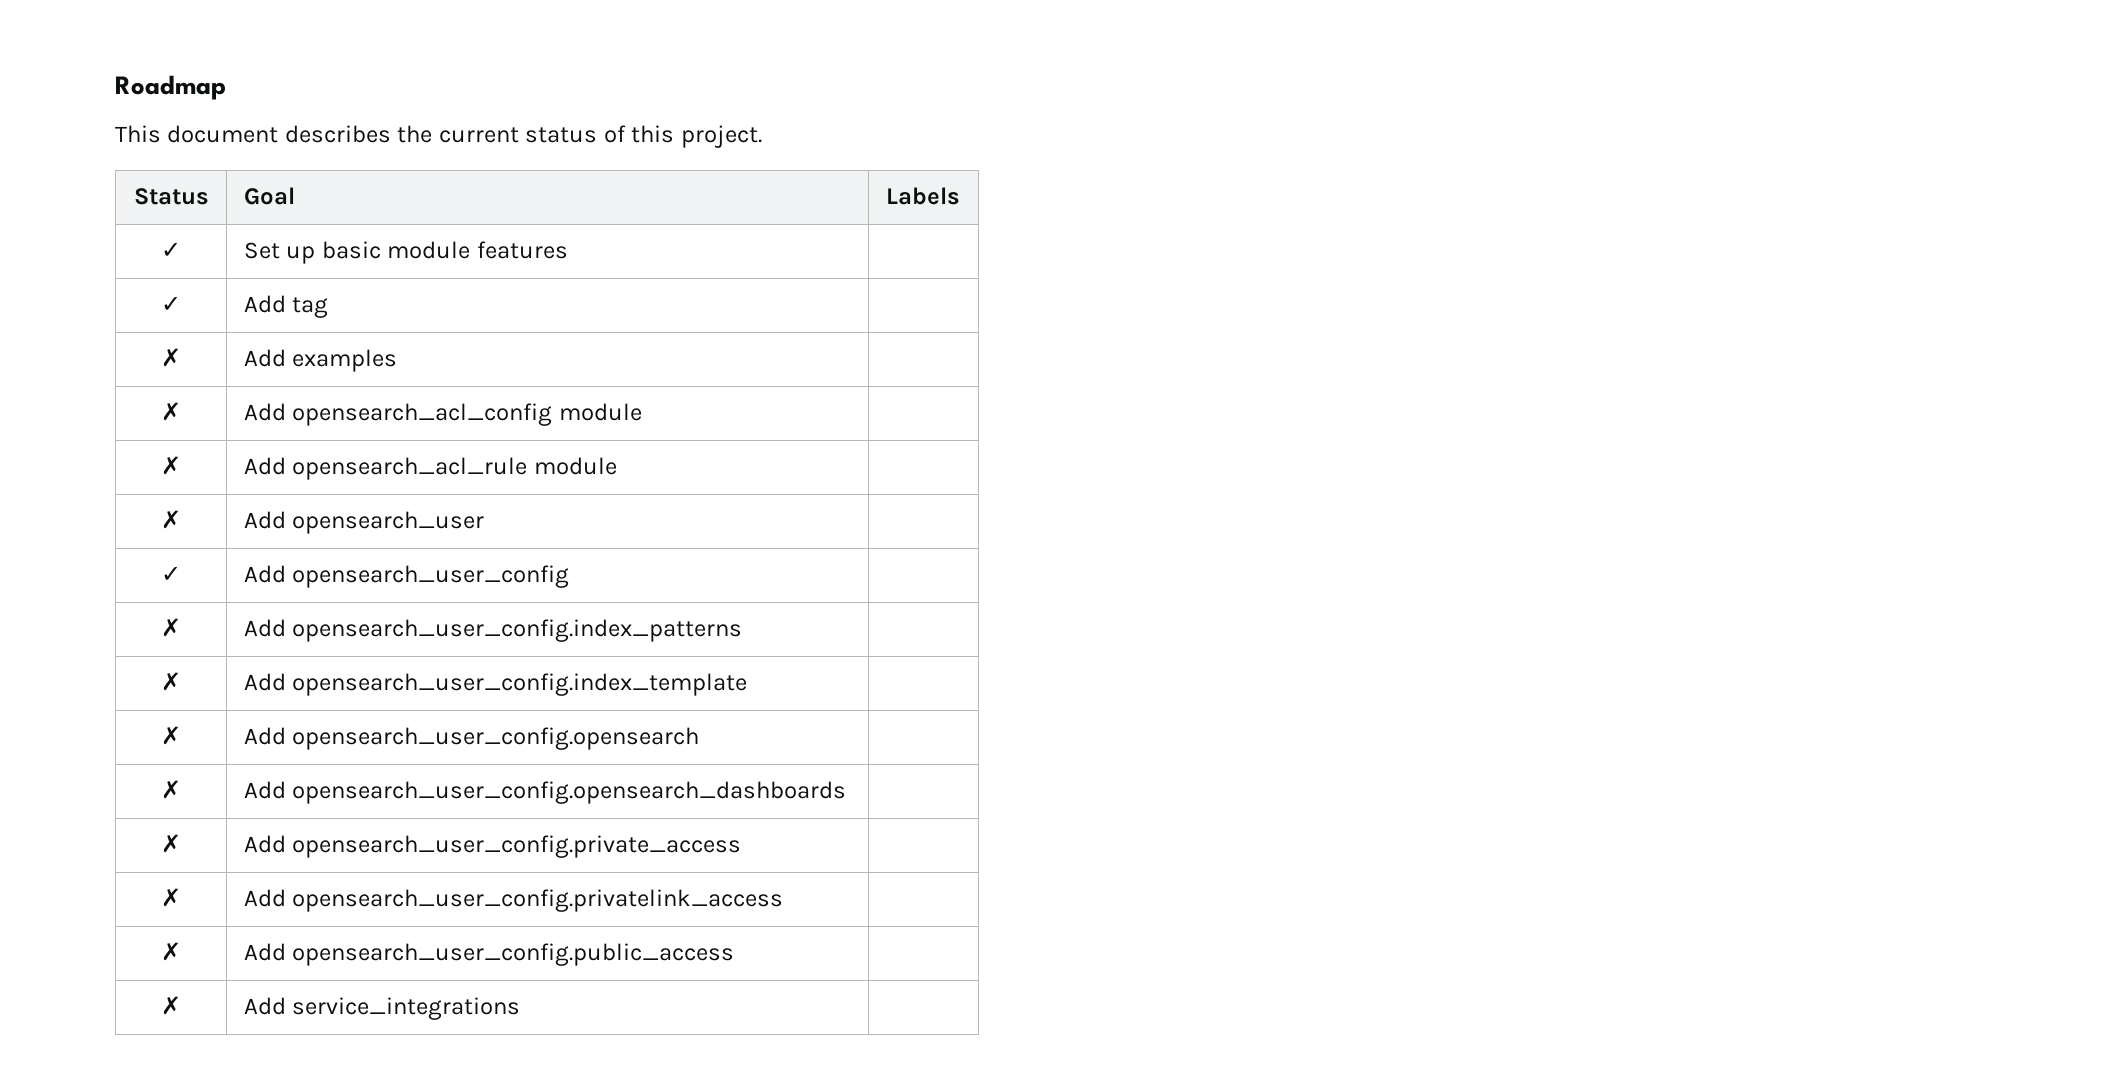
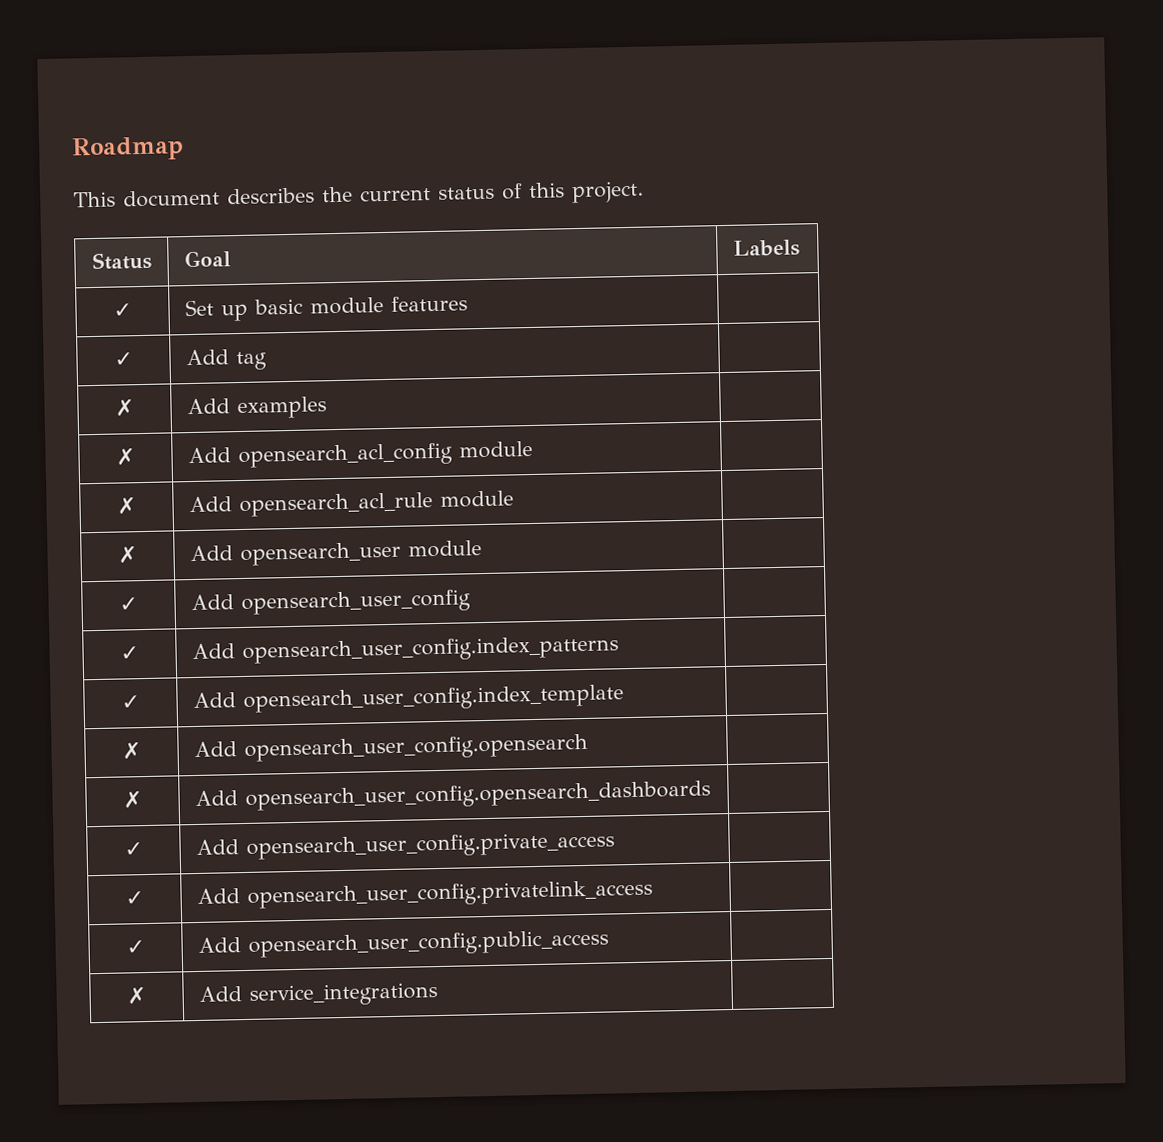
- ✗ | Add opensearch_user |
+ ✗ | Add opensearch_user module |
- ✗ | Add opensearch_user_config.index_patterns |
+ ✓ | Add opensearch_user_config.index_patterns |
- ✗ | Add opensearch_user_config.index_template |
+ ✓ | Add opensearch_user_config.index_template |
- ✗ | Add opensearch_user_config.private_access |
+ ✓ | Add opensearch_user_config.private_access |
- ✗ | Add opensearch_user_config.privatelink_access |
+ ✓ | Add opensearch_user_config.privatelink_access |
- ✗ | Add opensearch_user_config.public_access |
+ ✓ | Add opensearch_user_config.public_access |

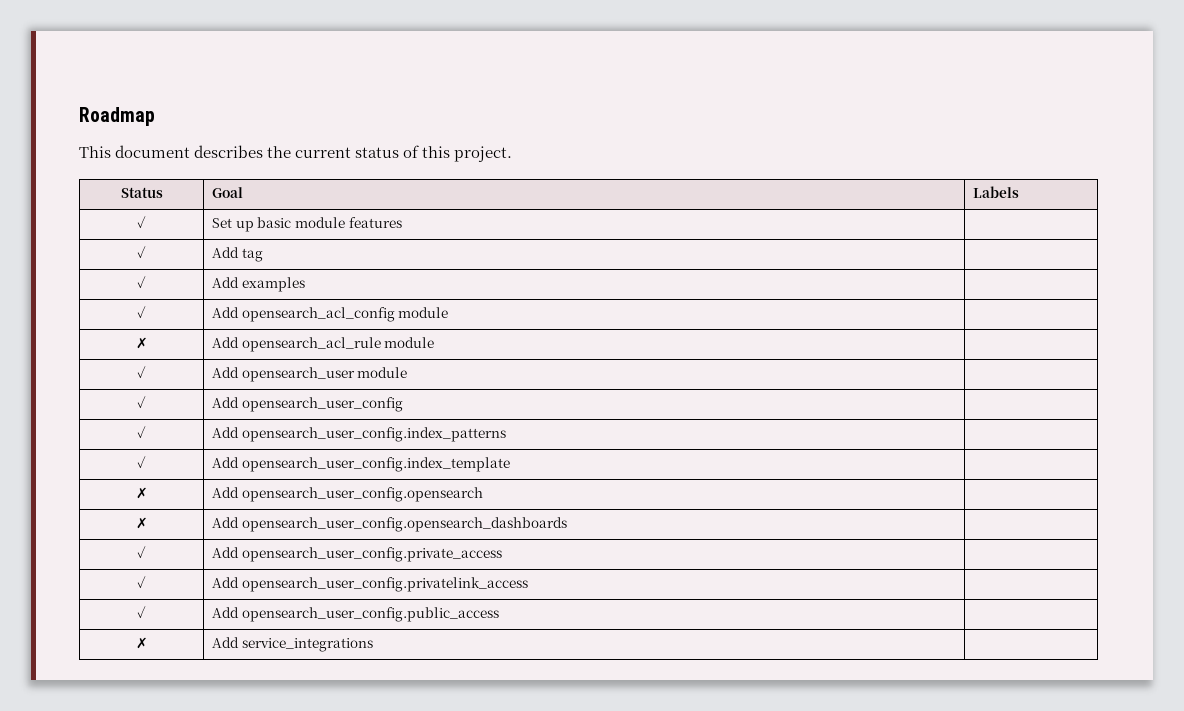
- ✗ | Add examples |
+ ✓ | Add examples |
- ✗ | Add opensearch_acl_config module |
+ ✓ | Add opensearch_acl_config module |
- ✗ | Add opensearch_user module |
+ ✓ | Add opensearch_user module |

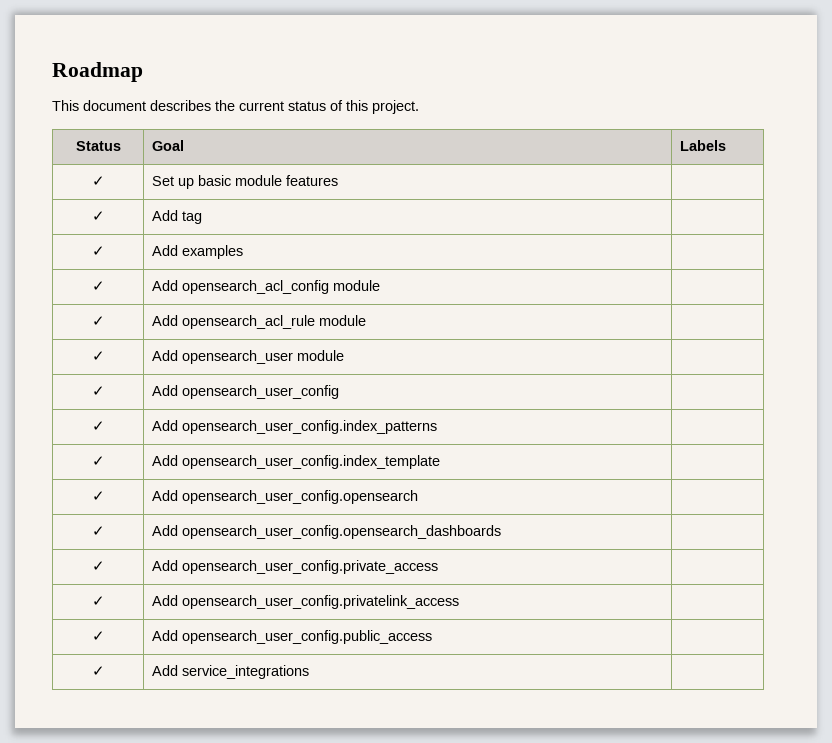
- ✗ | Add opensearch_acl_rule module |
+ ✓ | Add opensearch_acl_rule module |
- ✗ | Add opensearch_user_config.opensearch |
+ ✓ | Add opensearch_user_config.opensearch |
- ✗ | Add opensearch_user_config.opensearch_dashboards |
+ ✓ | Add opensearch_user_config.opensearch_dashboards |
- ✗ | Add service_integrations |
+ ✓ | Add service_integrations |

